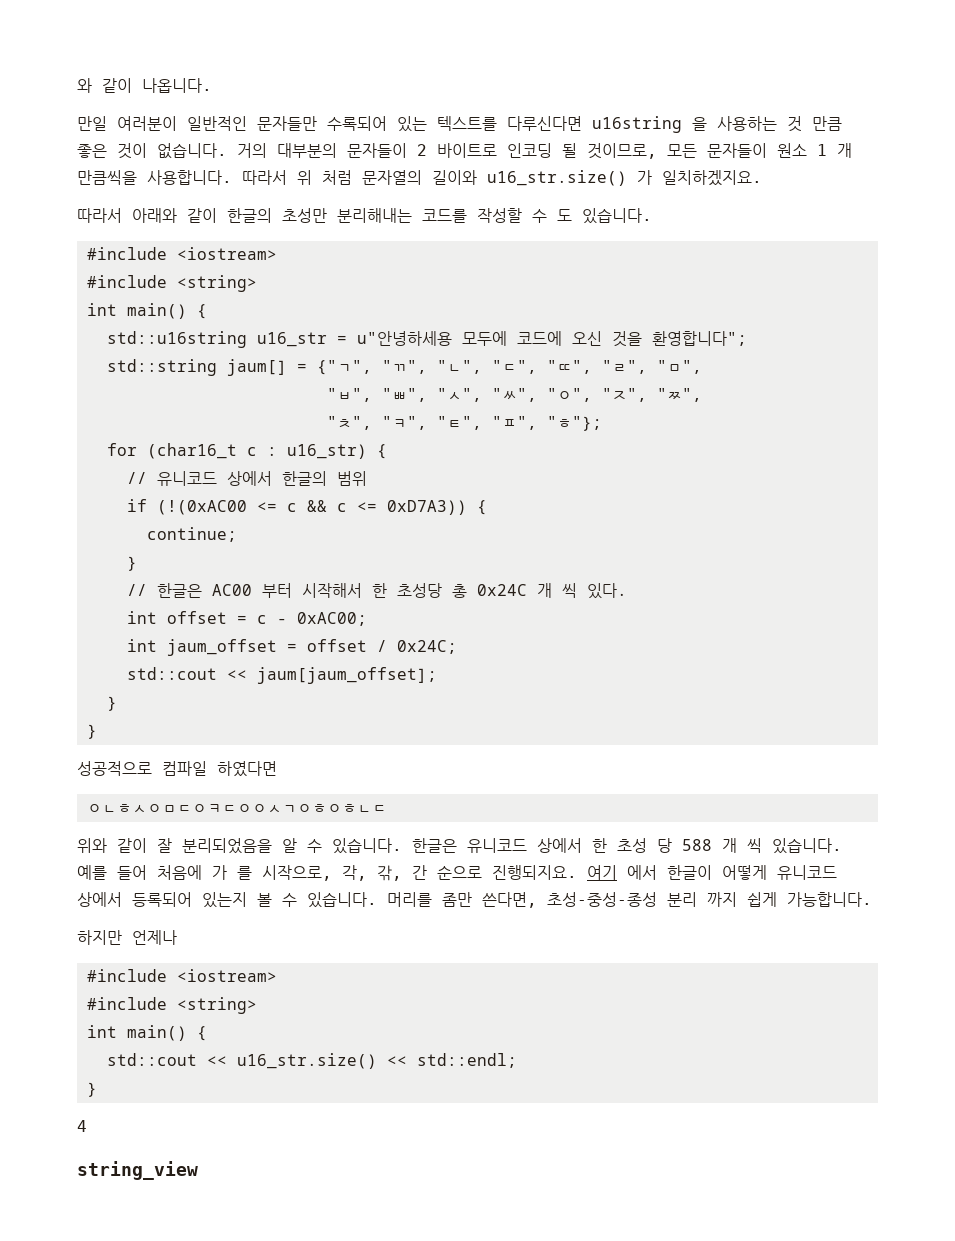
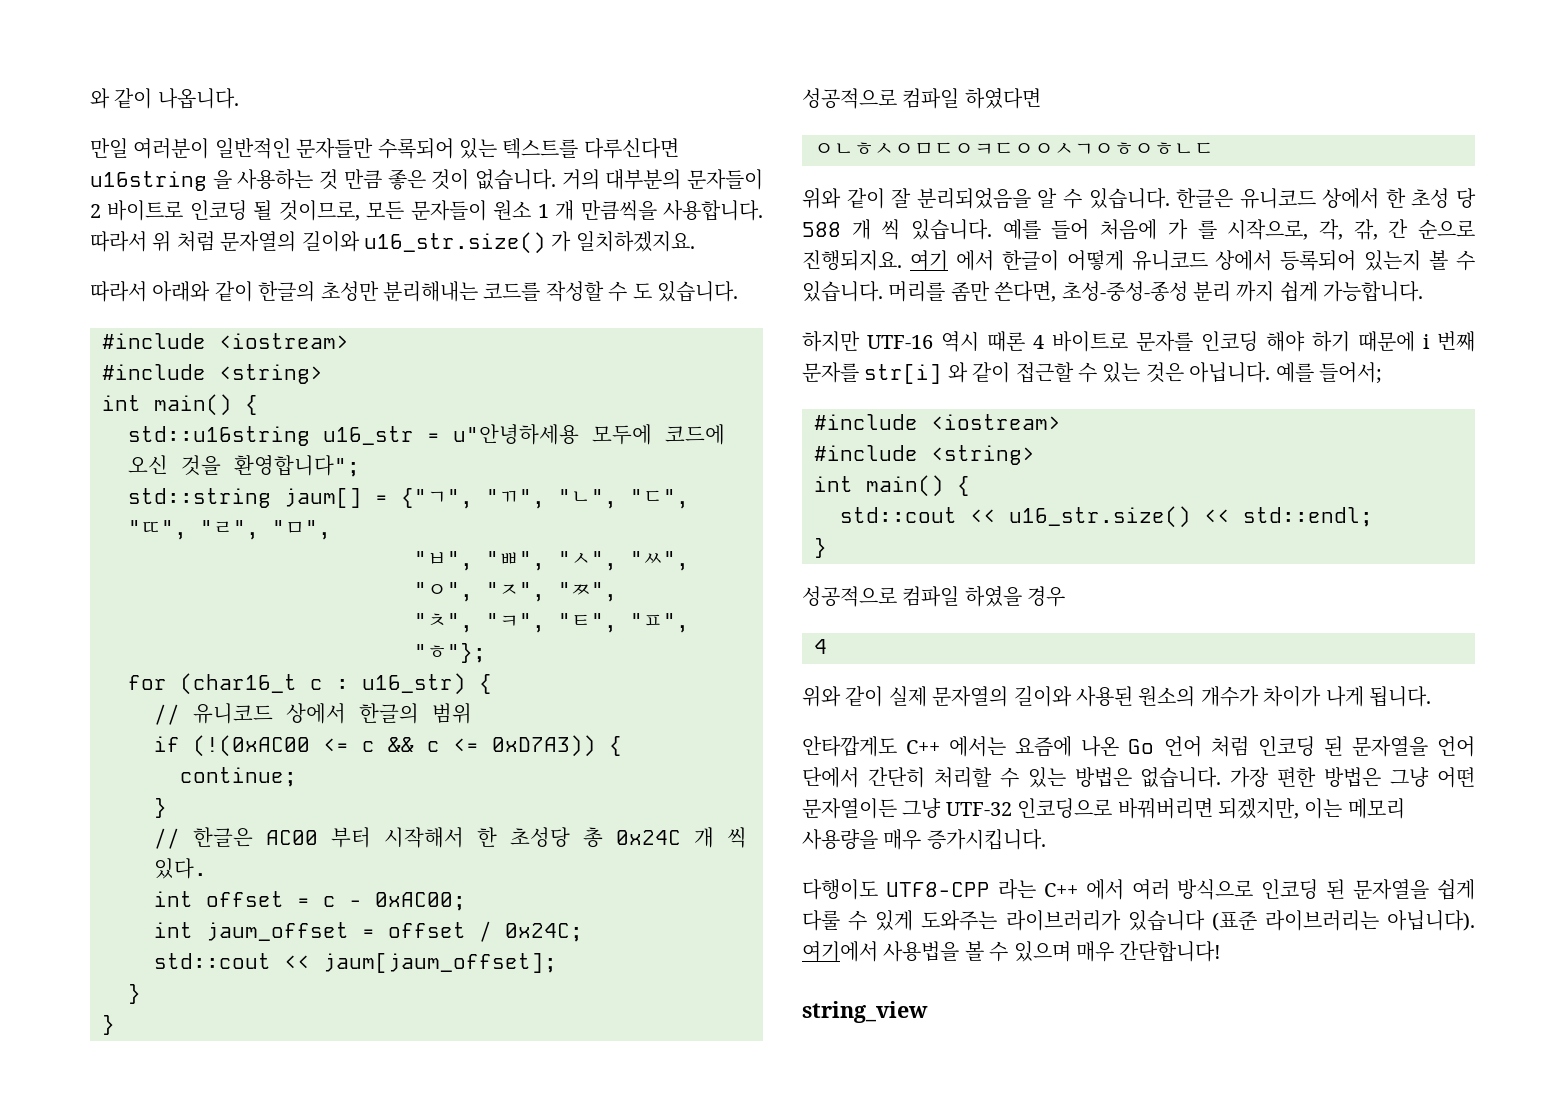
- 하지만 언제나
+ 하지만 UTF-16 역시 때론 4 바이트로 문자를 인코딩 해야 하기 때문에 i 번째 문자를 str[i] 와 같이 접근할 수 있는 것은 아닙니다. 예를 들어서;
+ 성공적으로 컴파일 하였을 경우
  4
+ 위와 같이 실제 문자열의 길이와 사용된 원소의 개수가 차이가 나게 됩니다.
+ 안타깝게도 C++ 에서는 요즘에 나온 Go 언어 처럼 인코딩 된 문자열을 언어 단에서 간단히 처리할 수 있는 방법은 없습니다. 가장 편한 방법은 그냥 어떤 문자열이든 그냥 UTF-32 인코딩으로 바꿔버리면 되겠지만, 이는 메모리 사용량을 매우 증가시킵니다.
+ 다행이도 UTF8-CPP 라는 C++ 에서 여러 방식으로 인코딩 된 문자열을 쉽게 다룰 수 있게 도와주는 라이브러리가 있습니다 (표준 라이브러리는 아닙니다). 여기에서 사용법을 볼 수 있으며 매우 간단합니다!

